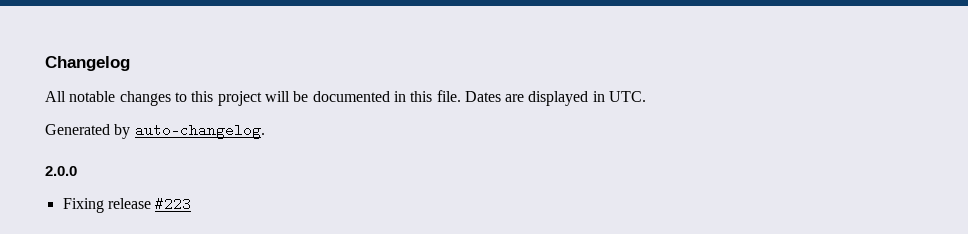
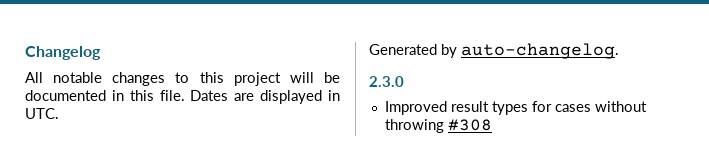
- 2.0.0
- Fixing release #223
+ 2.3.0
+ Improved result types for cases without throwing #308

